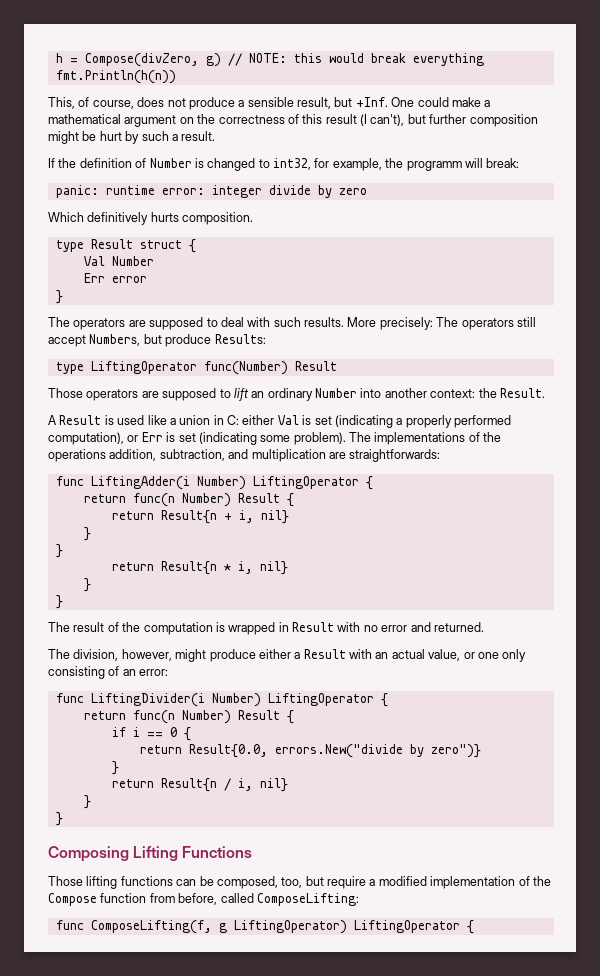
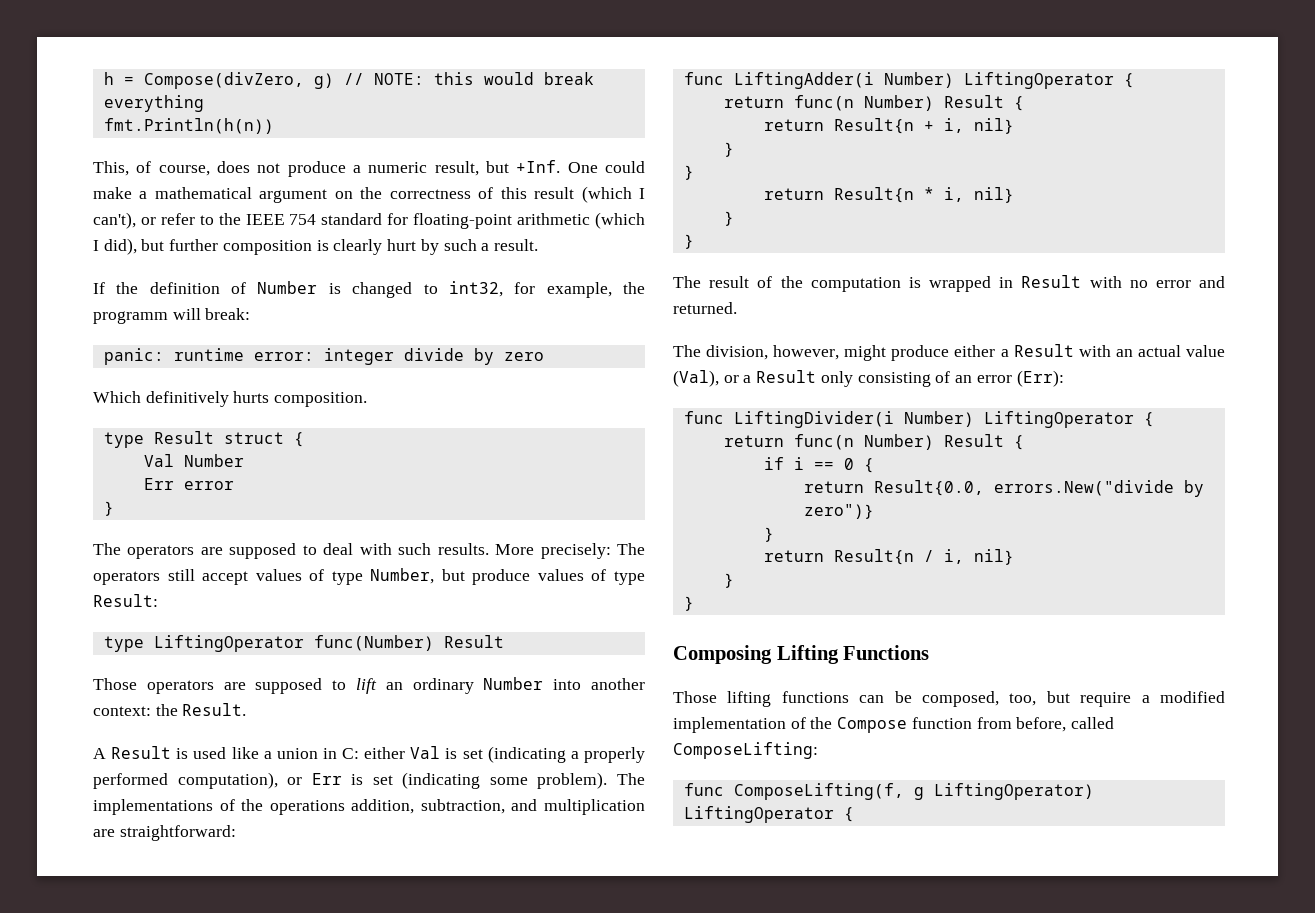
- This, of course, does not produce a sensible result, but +Inf.
+ This, of course, does not produce a numeric result, but +Inf.
- One could make a mathematical argument on the correctness of this result (I can't), but further composition might be hurt by such a result.
+ One could make a mathematical argument on the correctness of this result (which I can't), or refer to the IEEE 754 standard for floating-point arithmetic (which I did), but further composition is clearly hurt by such a result.
- More precisely: The operators still accept Numbers, but produce Results:
+ More precisely: The operators still accept values of type Number, but produce values of type Result:
- The implementations of the operations addition, subtraction, and multiplication are straightforwards:
+ The implementations of the operations addition, subtraction, and multiplication are straightforward:
- The division, however, might produce either a Result with an actual value, or one only consisting of an error:
+ The division, however, might produce either a Result with an actual value (Val), or a Result only consisting of an error (Err):

